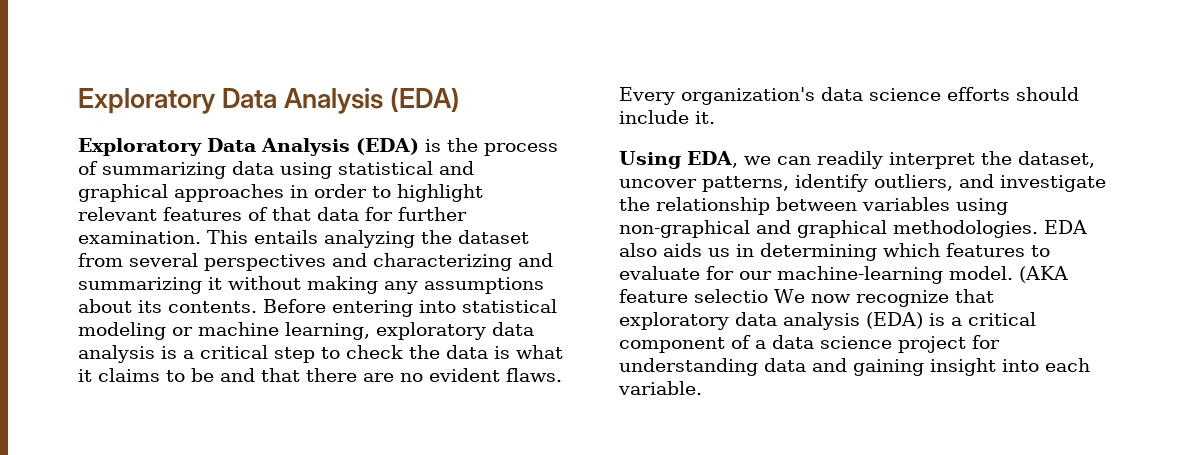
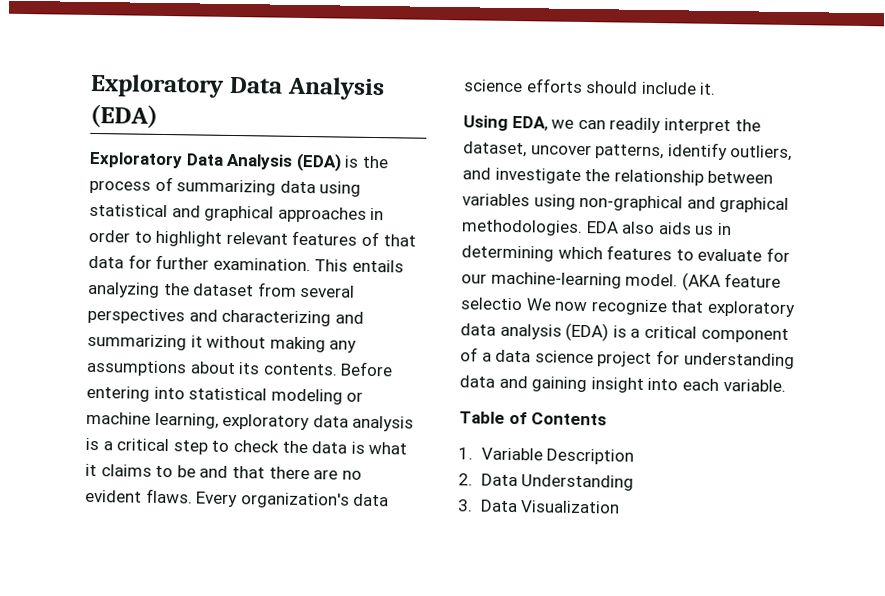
+ Table of Contents
+ 1. Variable Description
+ 2. Data Understanding
+ 3. Data Visualization

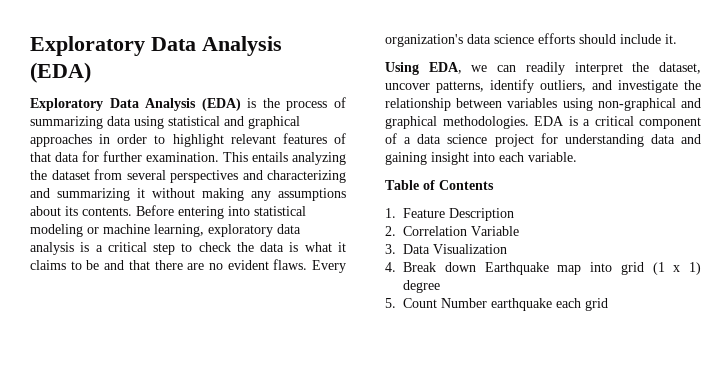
- EDA also aids us in determining which features to evaluate for our machine-learning model. (AKA feature selectio We now recognize that exploratory data analysis (EDA) is a critical component of a data science project for understanding data and gaining insight into each variable.
+ EDA is a critical component of a data science project for understanding data and gaining insight into each variable.
- 1. Variable Description
+ 1. Feature Description
- 2. Data Understanding
+ 2. Correlation Variable
+ 4. Break down Earthquake map into grid (1 x 1) degree
+ 5. Count Number earthquake each grid

